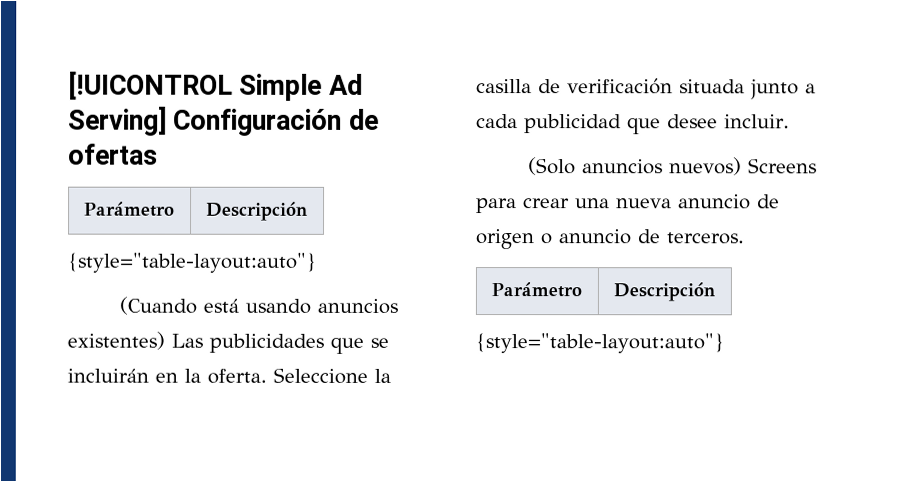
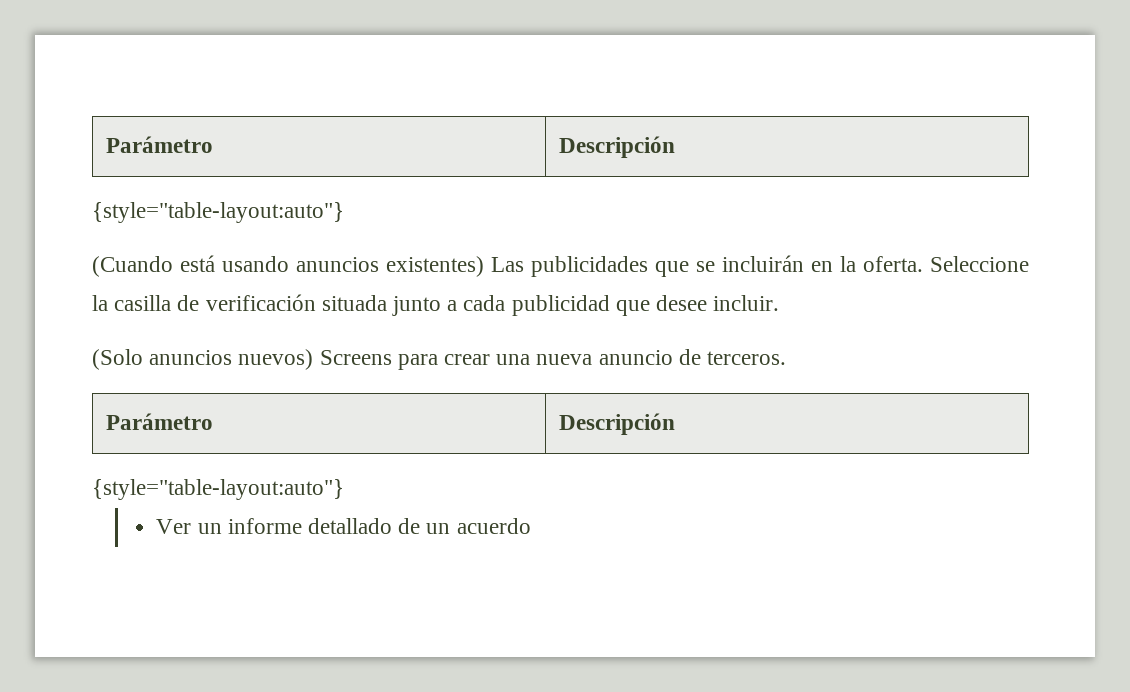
- [!UICONTROL Simple Ad Serving] Configuración de ofertas
- (Solo anuncios nuevos) Screens para crear una nueva anuncio de origen o anuncio de terceros.
+ (Solo anuncios nuevos) Screens para crear una nueva anuncio de terceros.
+ Ver un informe detallado de un acuerdo

